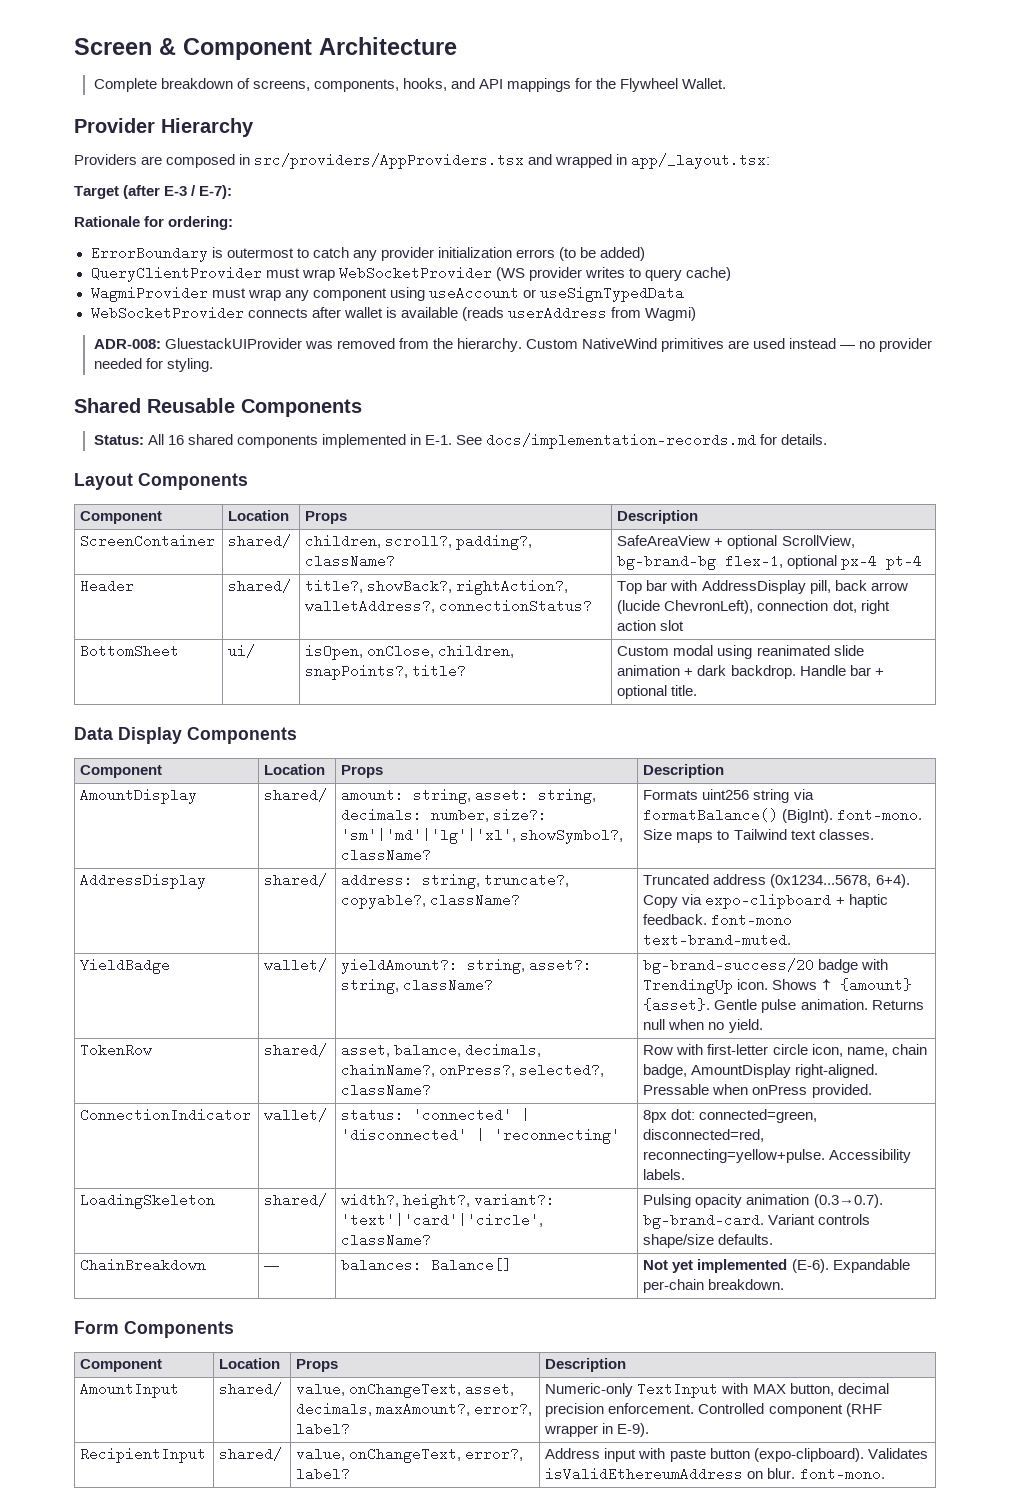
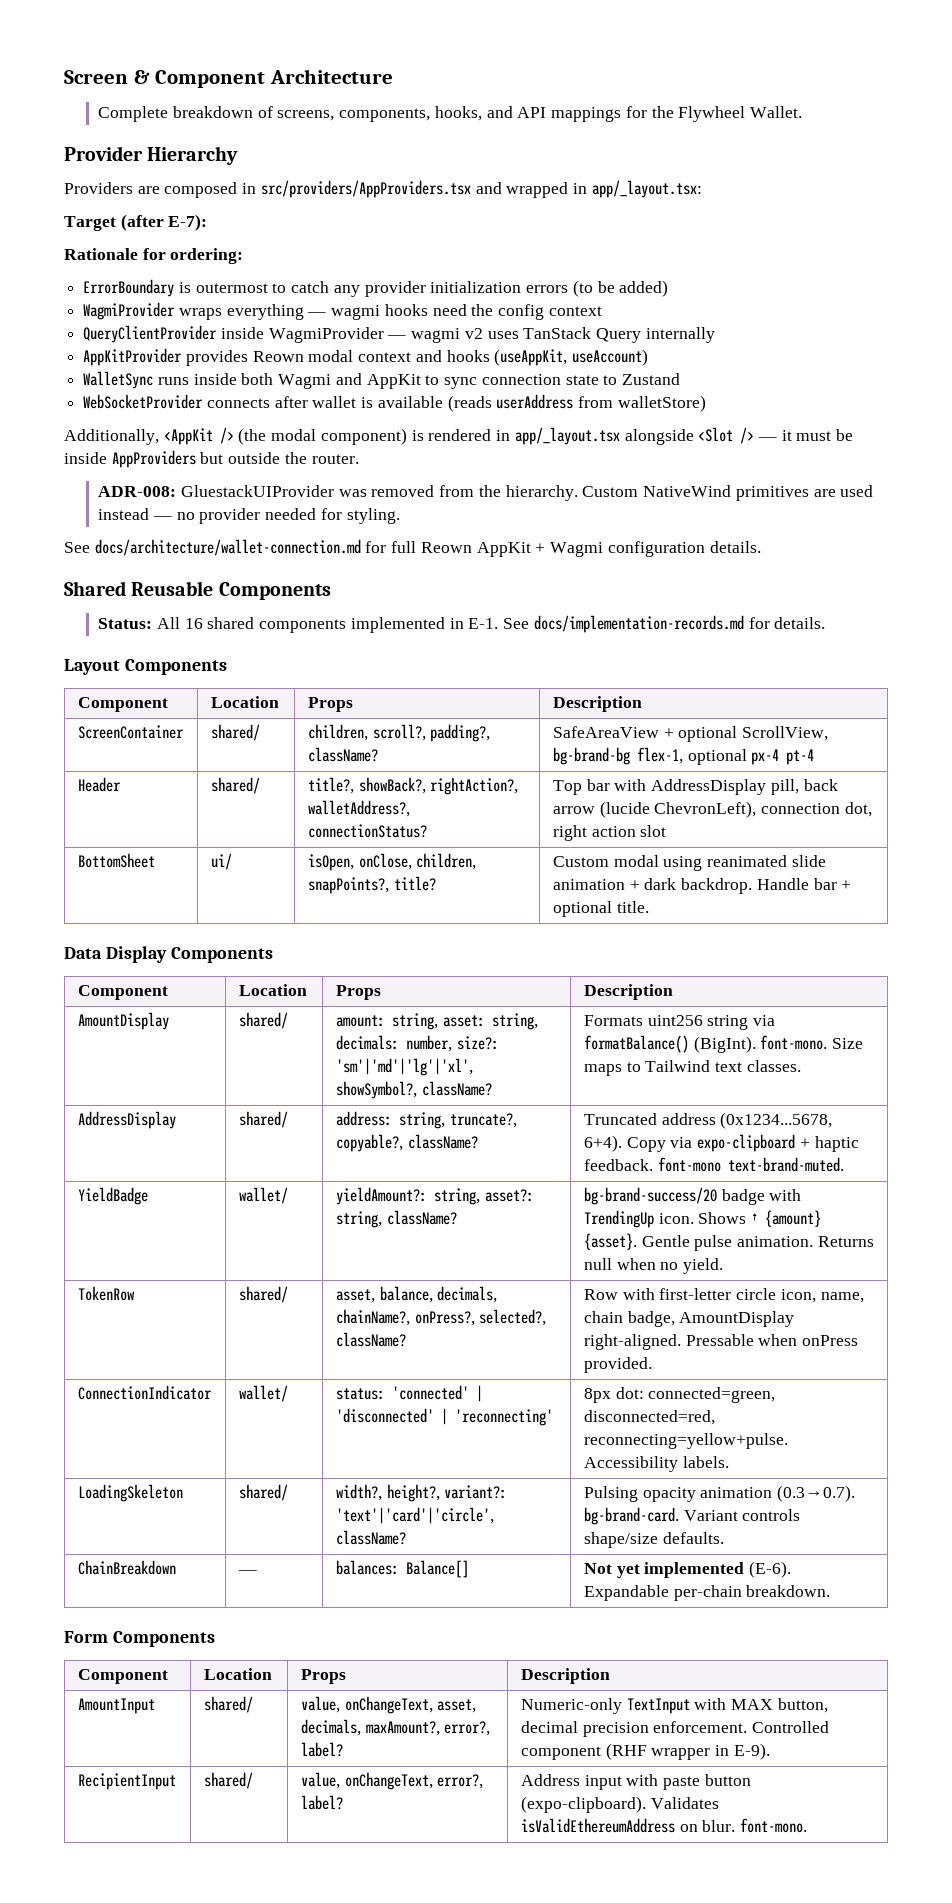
- Target (after E-3 / E-7):
+ Target (after E-7):
- QueryClientProvider must wrap WebSocketProvider (WS provider writes to query cache)
- WagmiProvider must wrap any component using useAccount or useSignTypedData
+ WagmiProvider wraps everything — wagmi hooks need the config context
+ QueryClientProvider inside WagmiProvider — wagmi v2 uses TanStack Query internally
+ AppKitProvider provides Reown modal context and hooks (useAppKit, useAccount)
+ WalletSync runs inside both Wagmi and AppKit to sync connection state to Zustand
- WebSocketProvider connects after wallet is available (reads userAddress from Wagmi)
+ WebSocketProvider connects after wallet is available (reads userAddress from walletStore)
+ Additionally, <AppKit /> (the modal component) is rendered in app/_layout.tsx alongside <Slot /> — it must be inside AppProviders but outside the router.
+ See docs/architecture/wallet-connection.md for full Reown AppKit + Wagmi configuration details.

